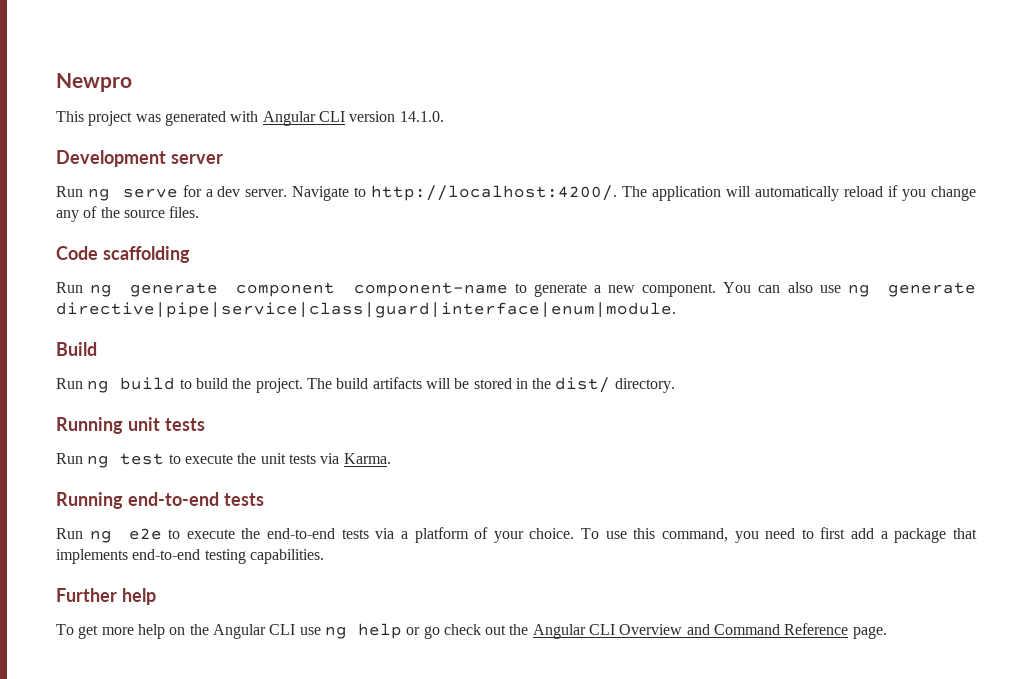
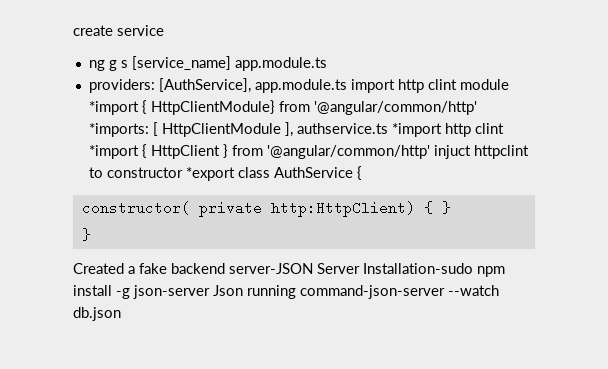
- Newpro
- This project was generated with Angular CLI version 14.1.0.
- Development server
- Run ng serve for a dev server. Navigate to http://localhost:4200/. The application will automatically reload if you change any of the source files.
- Code scaffolding
- Run ng generate component component-name to generate a new component. You can also use ng generate directive|pipe|service|class|guard|interface|enum|module.
- Build
- Run ng build to build the project. The build artifacts will be stored in the dist/ directory.
- Running unit tests
- Run ng test to execute the unit tests via Karma.
- Running end-to-end tests
- Run ng e2e to execute the end-to-end tests via a platform of your choice. To use this command, you need to first add a package that implements end-to-end testing capabilities.
- Further help
- To get more help on the Angular CLI use ng help or go check out the Angular CLI Overview and Command Reference page.
+ create service
+ ng g s [service_name] app.module.ts
+ providers: [AuthService], app.module.ts import http clint module *import { HttpClientModule} from '@angular/common/http' *imports: [ HttpClientModule ], authservice.ts *import http clint *import { HttpClient } from '@angular/common/http' injuct httpclint to constructor *export class AuthService {
+ constructor( private http:HttpClient) { }
+ }
+ Created a fake backend server-JSON Server Installation-sudo npm install -g json-server Json running command-json-server --watch db.json

